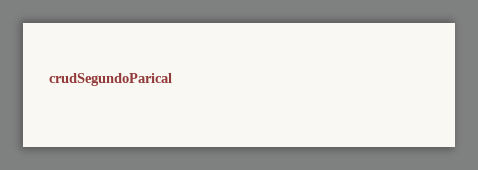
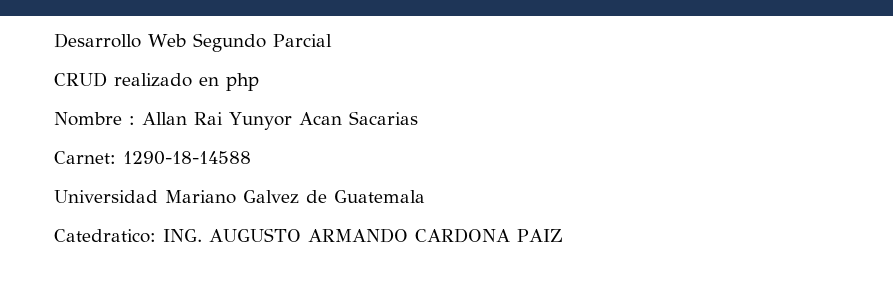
- crudSegundoParical
+ Desarrollo Web Segundo Parcial
+ CRUD realizado en php
+ Nombre : Allan Rai Yunyor Acan Sacarias
+ Carnet: 1290-18-14588
+ Universidad Mariano Galvez de Guatemala
+ Catedratico: ING. AUGUSTO ARMANDO CARDONA PAIZ

